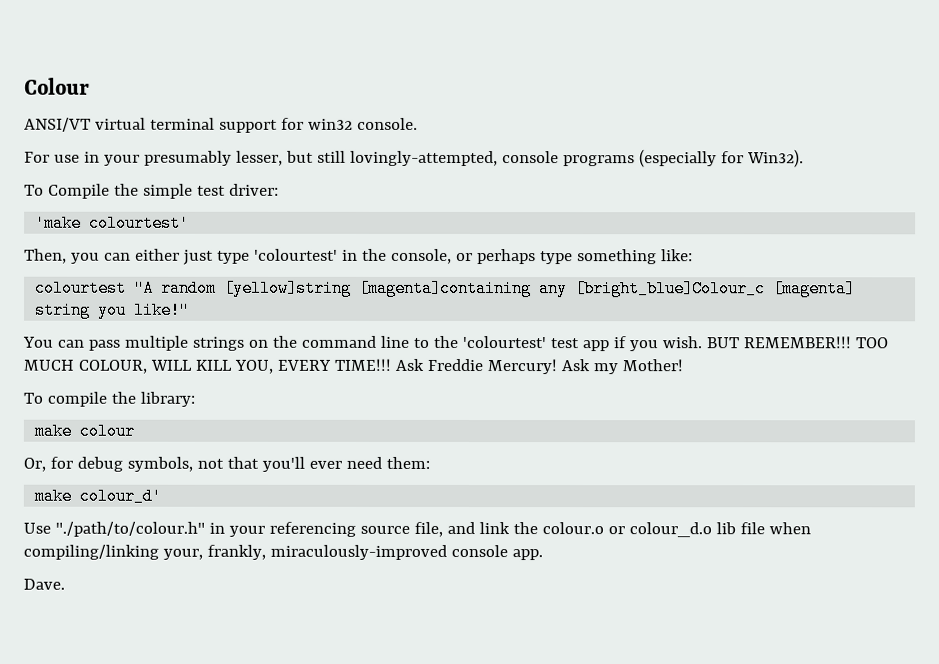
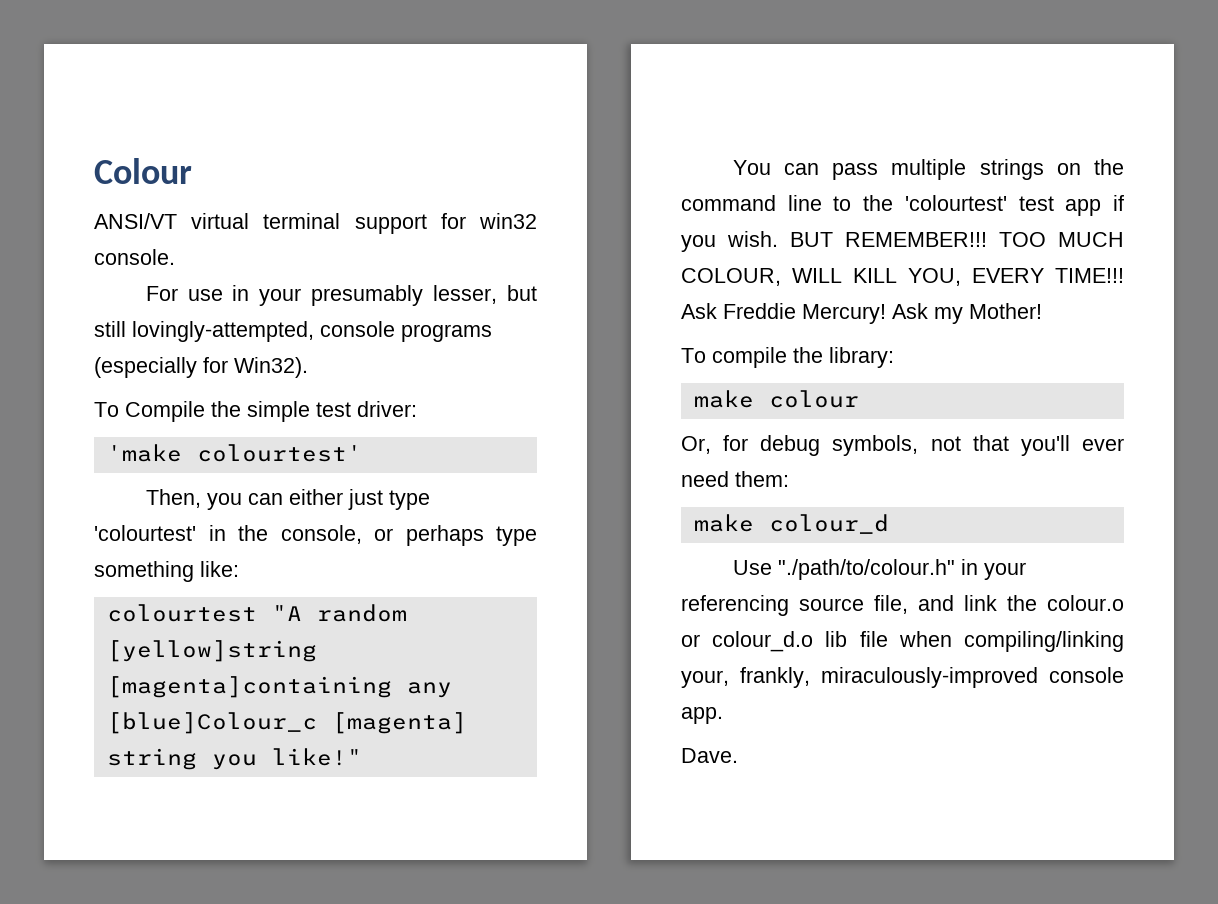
- colourtest "A random [yellow]string [magenta]containing any [bright_blue]Colour_c [magenta] string you like!"
+ colourtest "A random [yellow]string [magenta]containing any [blue]Colour_c [magenta] string you like!"
- make colour_d'
+ make colour_d

